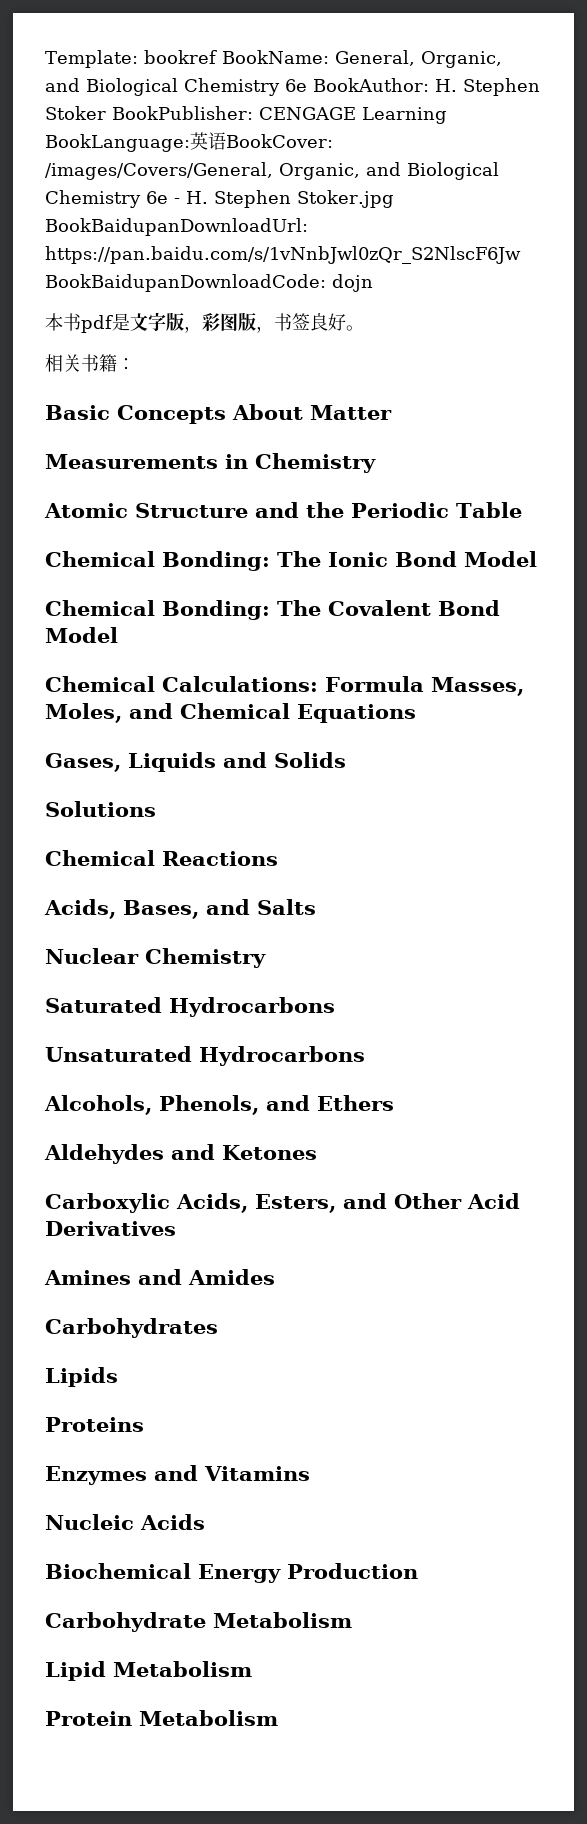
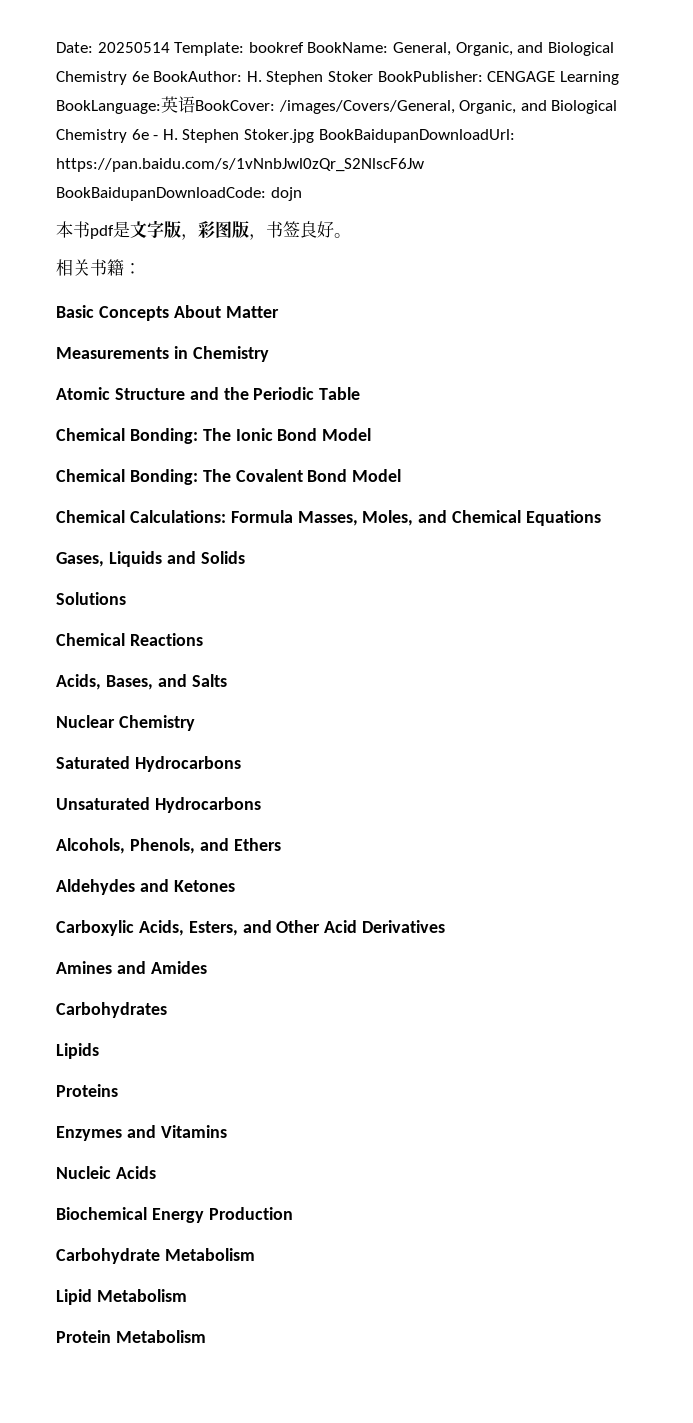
- Template: bookref BookName: General, Organic, and Biological Chemistry 6e BookAuthor: H. Stephen Stoker BookPublisher: CENGAGE Learning BookLanguage:英语BookCover: /images/Covers/General, Organic, and Biological Chemistry 6e - H. Stephen Stoker.jpg BookBaidupanDownloadUrl: https://pan.baidu.com/s/1vNnbJwl0zQr_S2NlscF6Jw BookBaidupanDownloadCode: dojn
+ Date: 20250514 Template: bookref BookName: General, Organic, and Biological Chemistry 6e BookAuthor: H. Stephen Stoker BookPublisher: CENGAGE Learning BookLanguage:英语BookCover: /images/Covers/General, Organic, and Biological Chemistry 6e - H. Stephen Stoker.jpg BookBaidupanDownloadUrl: https://pan.baidu.com/s/1vNnbJwl0zQr_S2NlscF6Jw BookBaidupanDownloadCode: dojn

